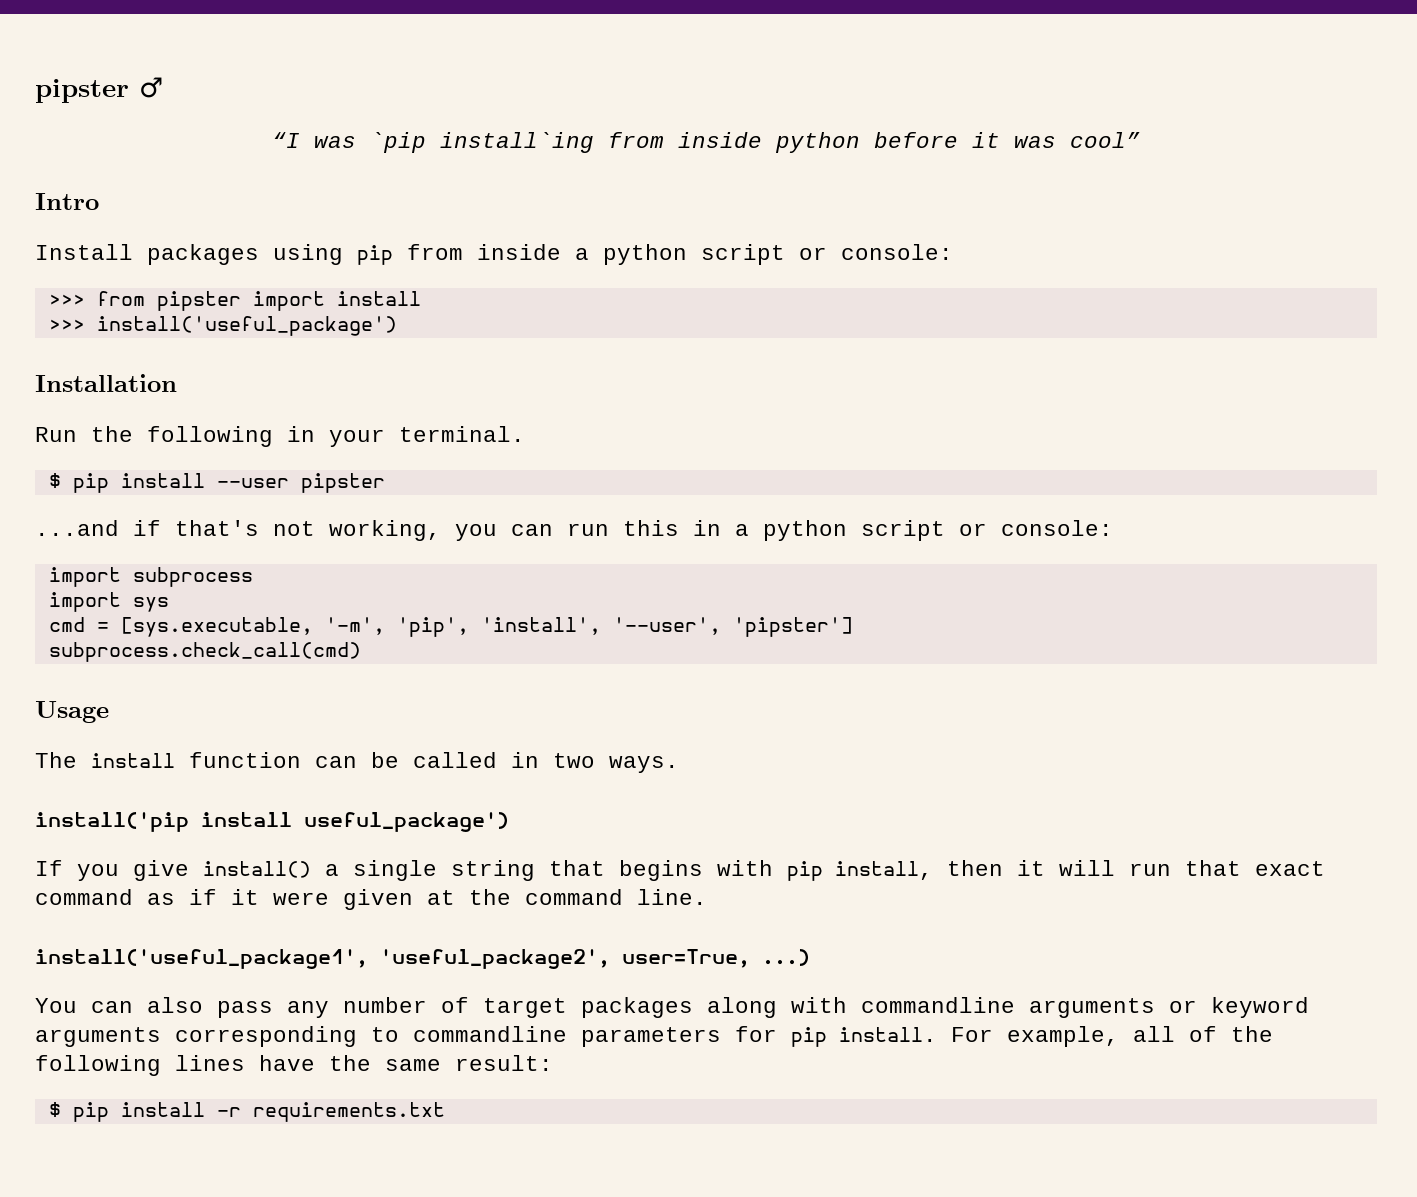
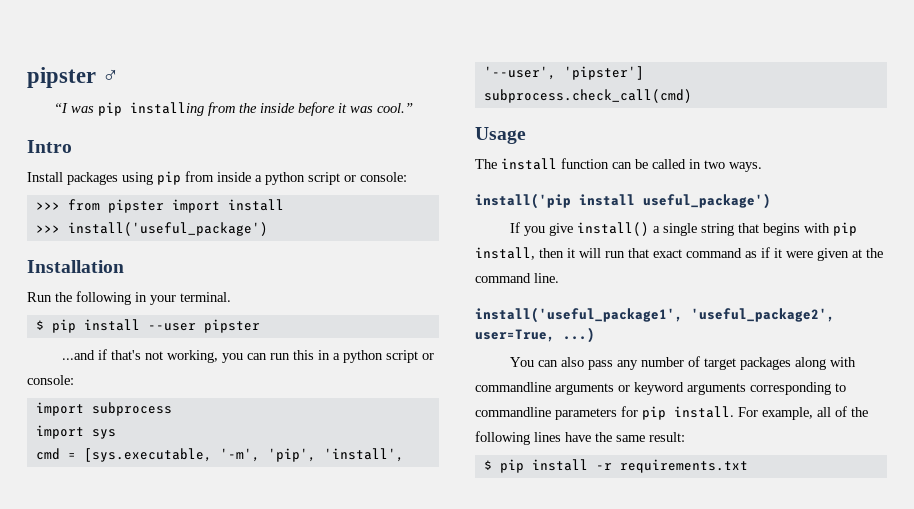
- “I was `pip install`ing from inside python before it was cool”
+ “I was pip installing from the inside before it was cool.”

